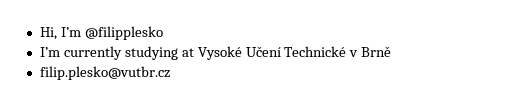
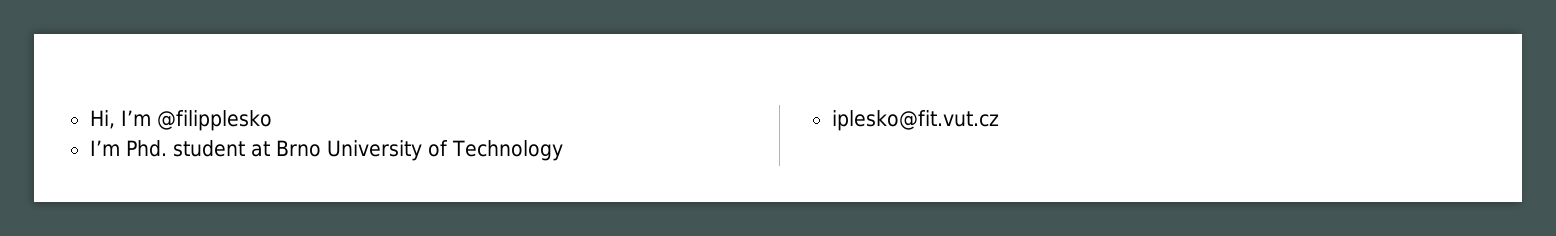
- I’m currently studying at Vysoké Učení Technické v Brně
- filip.plesko@vutbr.cz
+ I’m Phd. student at Brno University of Technology
+ iplesko@fit.vut.cz

